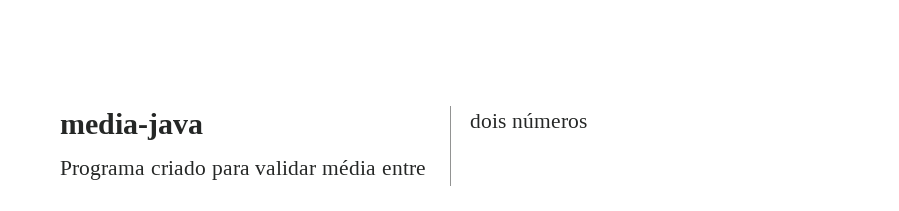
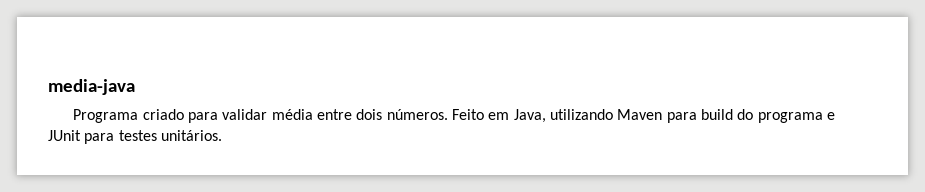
- Programa criado para validar média entre dois números
+ Programa criado para validar média entre dois números. Feito em Java, utilizando Maven para build do programa e JUnit para testes unitários.

